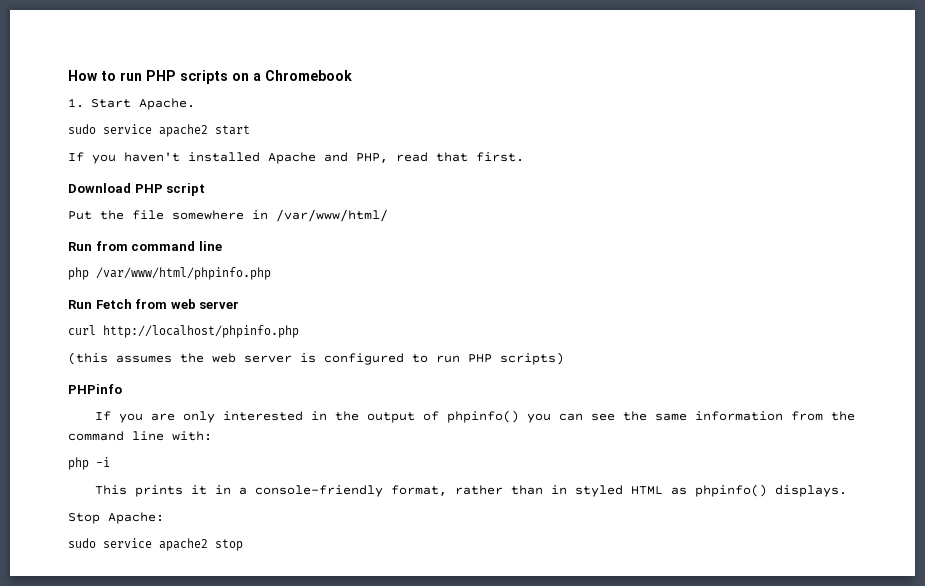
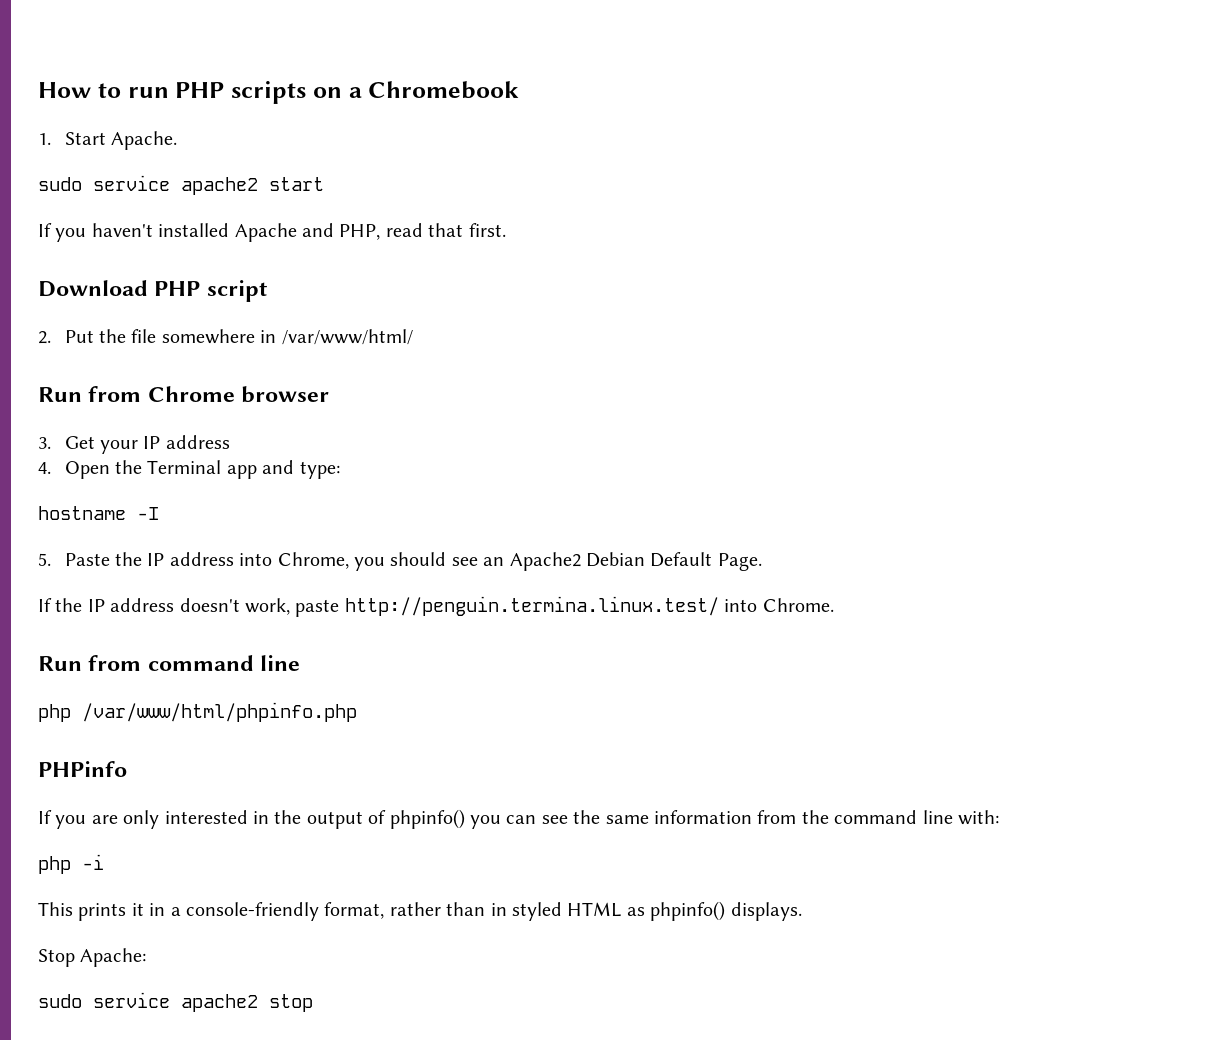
- Put the file somewhere in /var/www/html/
+ 2. Put the file somewhere in /var/www/html/
+ Run from Chrome browser
+ 3. Get your IP address
+ 4. Open the Terminal app and type:
+ hostname -I
+ 5. Paste the IP address into Chrome, you should see an Apache2 Debian Default Page.
+ If the IP address doesn't work, paste http://penguin.termina.linux.test/ into Chrome.
- Run Fetch from web server
- curl http://localhost/phpinfo.php
- (this assumes the web server is configured to run PHP scripts)

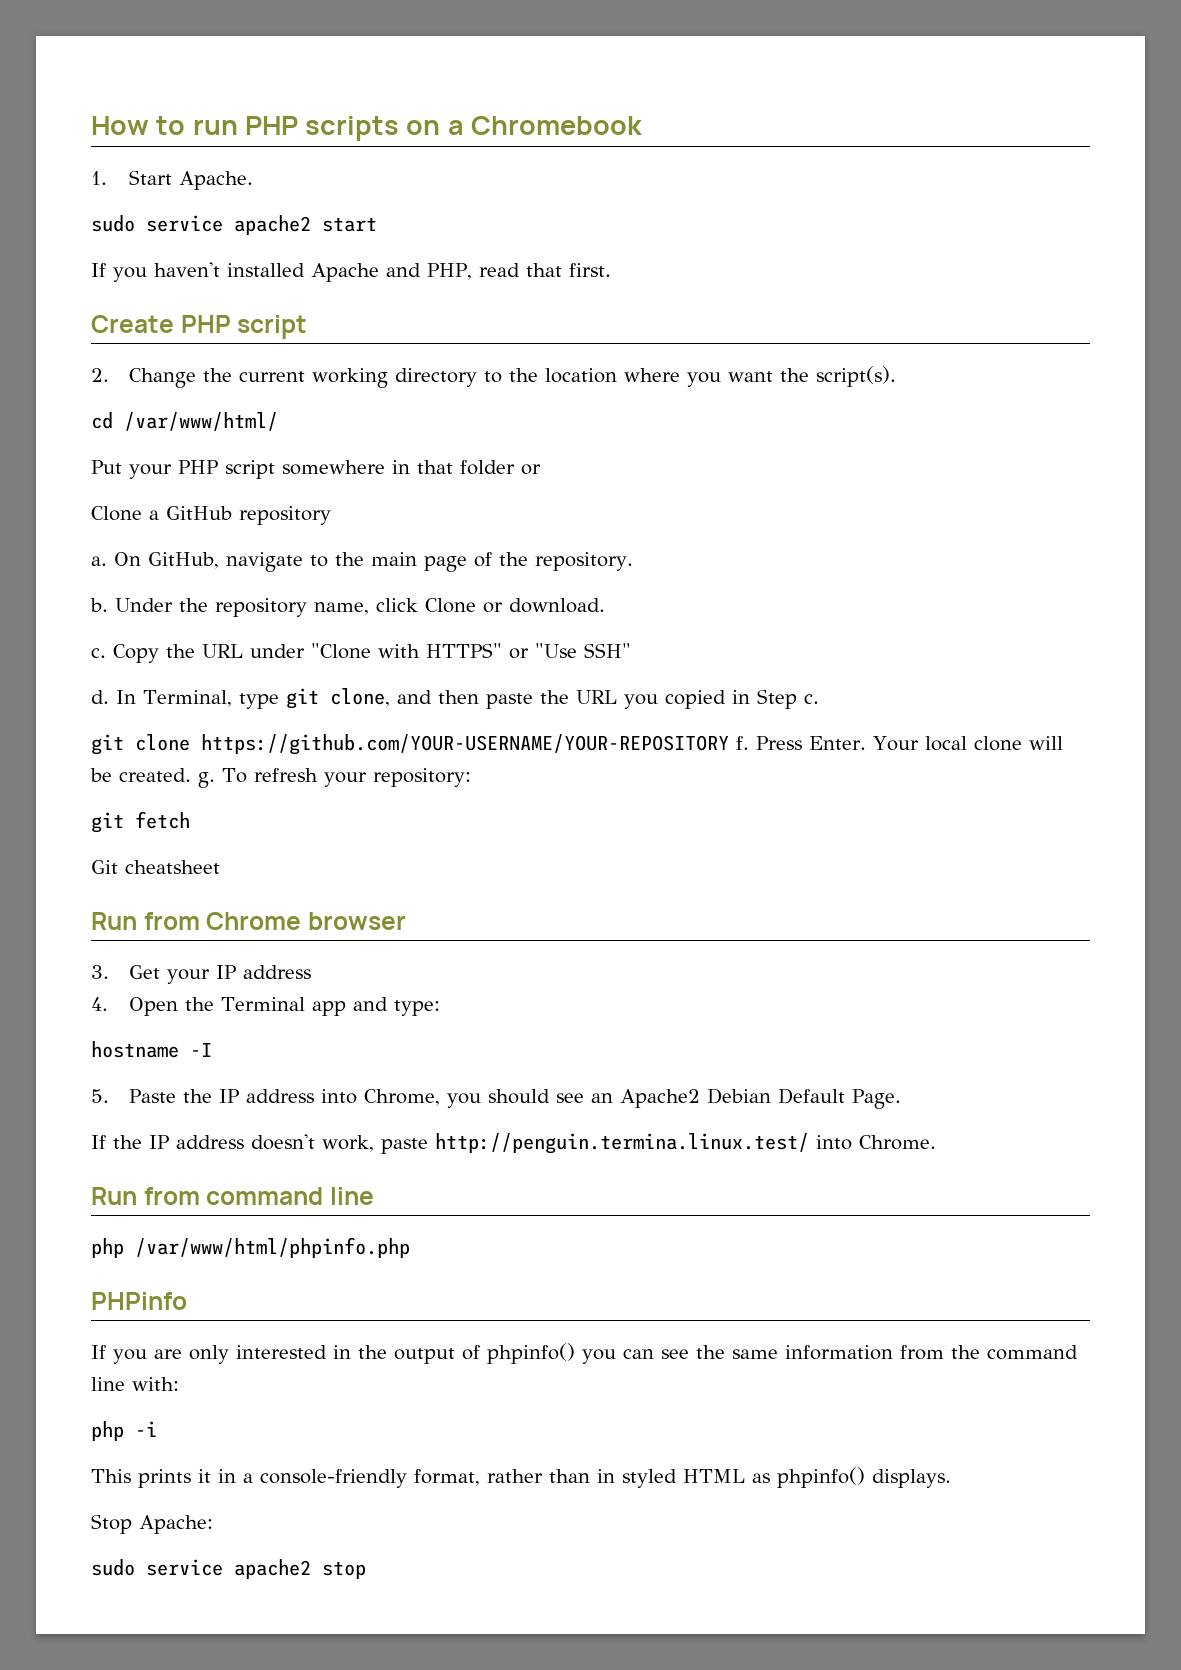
- Download PHP script
+ Create PHP script
- 2. Put the file somewhere in /var/www/html/
+ 2. Change the current working directory to the location where you want the script(s).
+ cd /var/www/html/
+ Put your PHP script somewhere in that folder or
+ Clone a GitHub repository
+ a. On GitHub, navigate to the main page of the repository.
+ b. Under the repository name, click Clone or download.
+ c. Copy the URL under "Clone with HTTPS" or "Use SSH"
+ d. In Terminal, type git clone, and then paste the URL you copied in Step c.
+ git clone https://github.com/YOUR-USERNAME/YOUR-REPOSITORY f. Press Enter. Your local clone will be created. g. To refresh your repository:
+ git fetch
+ Git cheatsheet

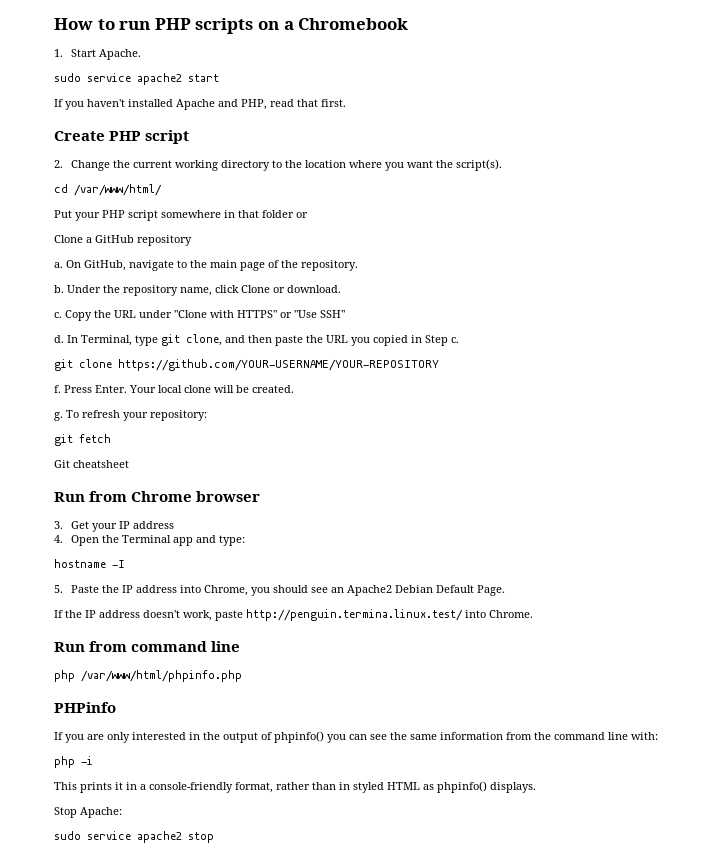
- git clone https://github.com/YOUR-USERNAME/YOUR-REPOSITORY f.
+ git clone https://github.com/YOUR-USERNAME/YOUR-REPOSITORY
+ f.
- Your local clone will be created. g.
+ Your local clone will be created.
+ g.

